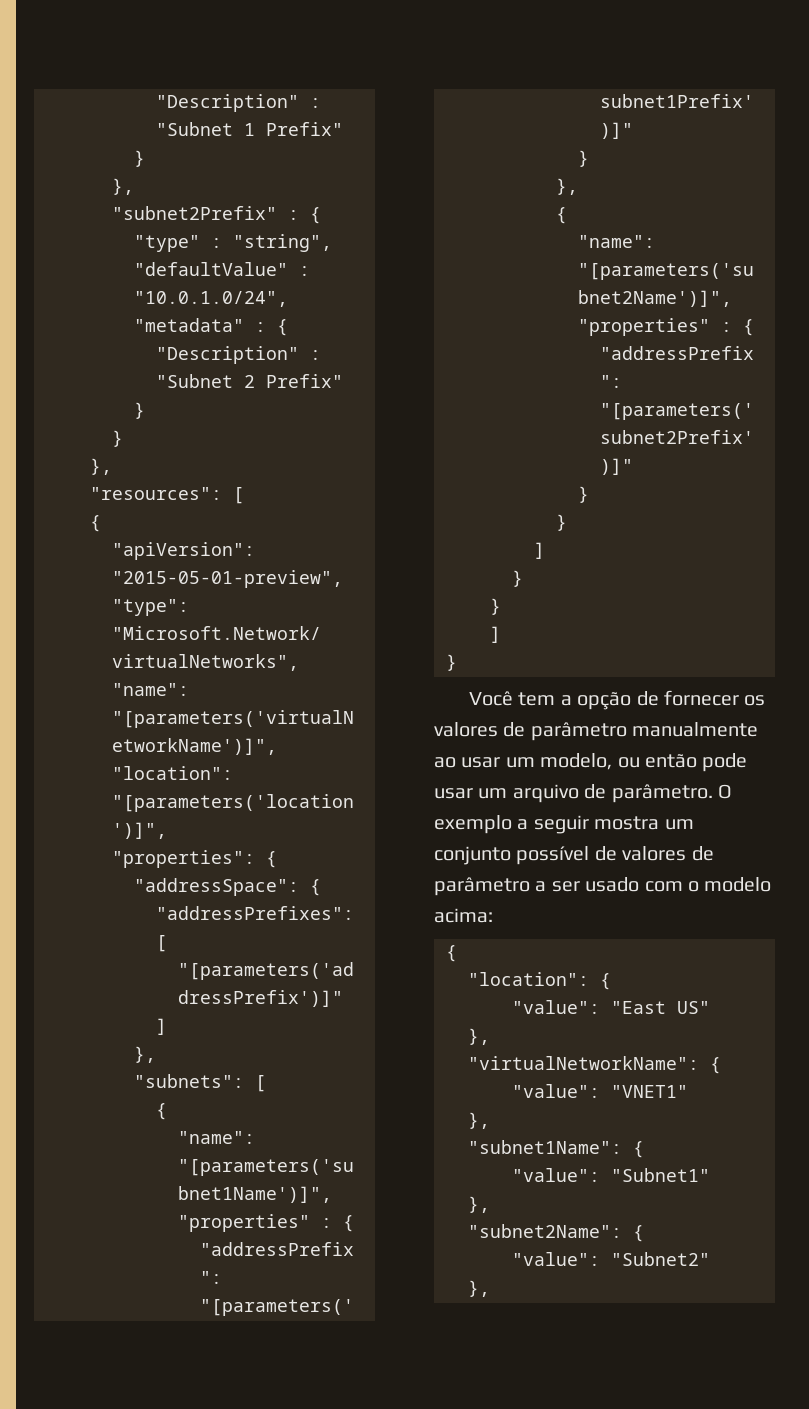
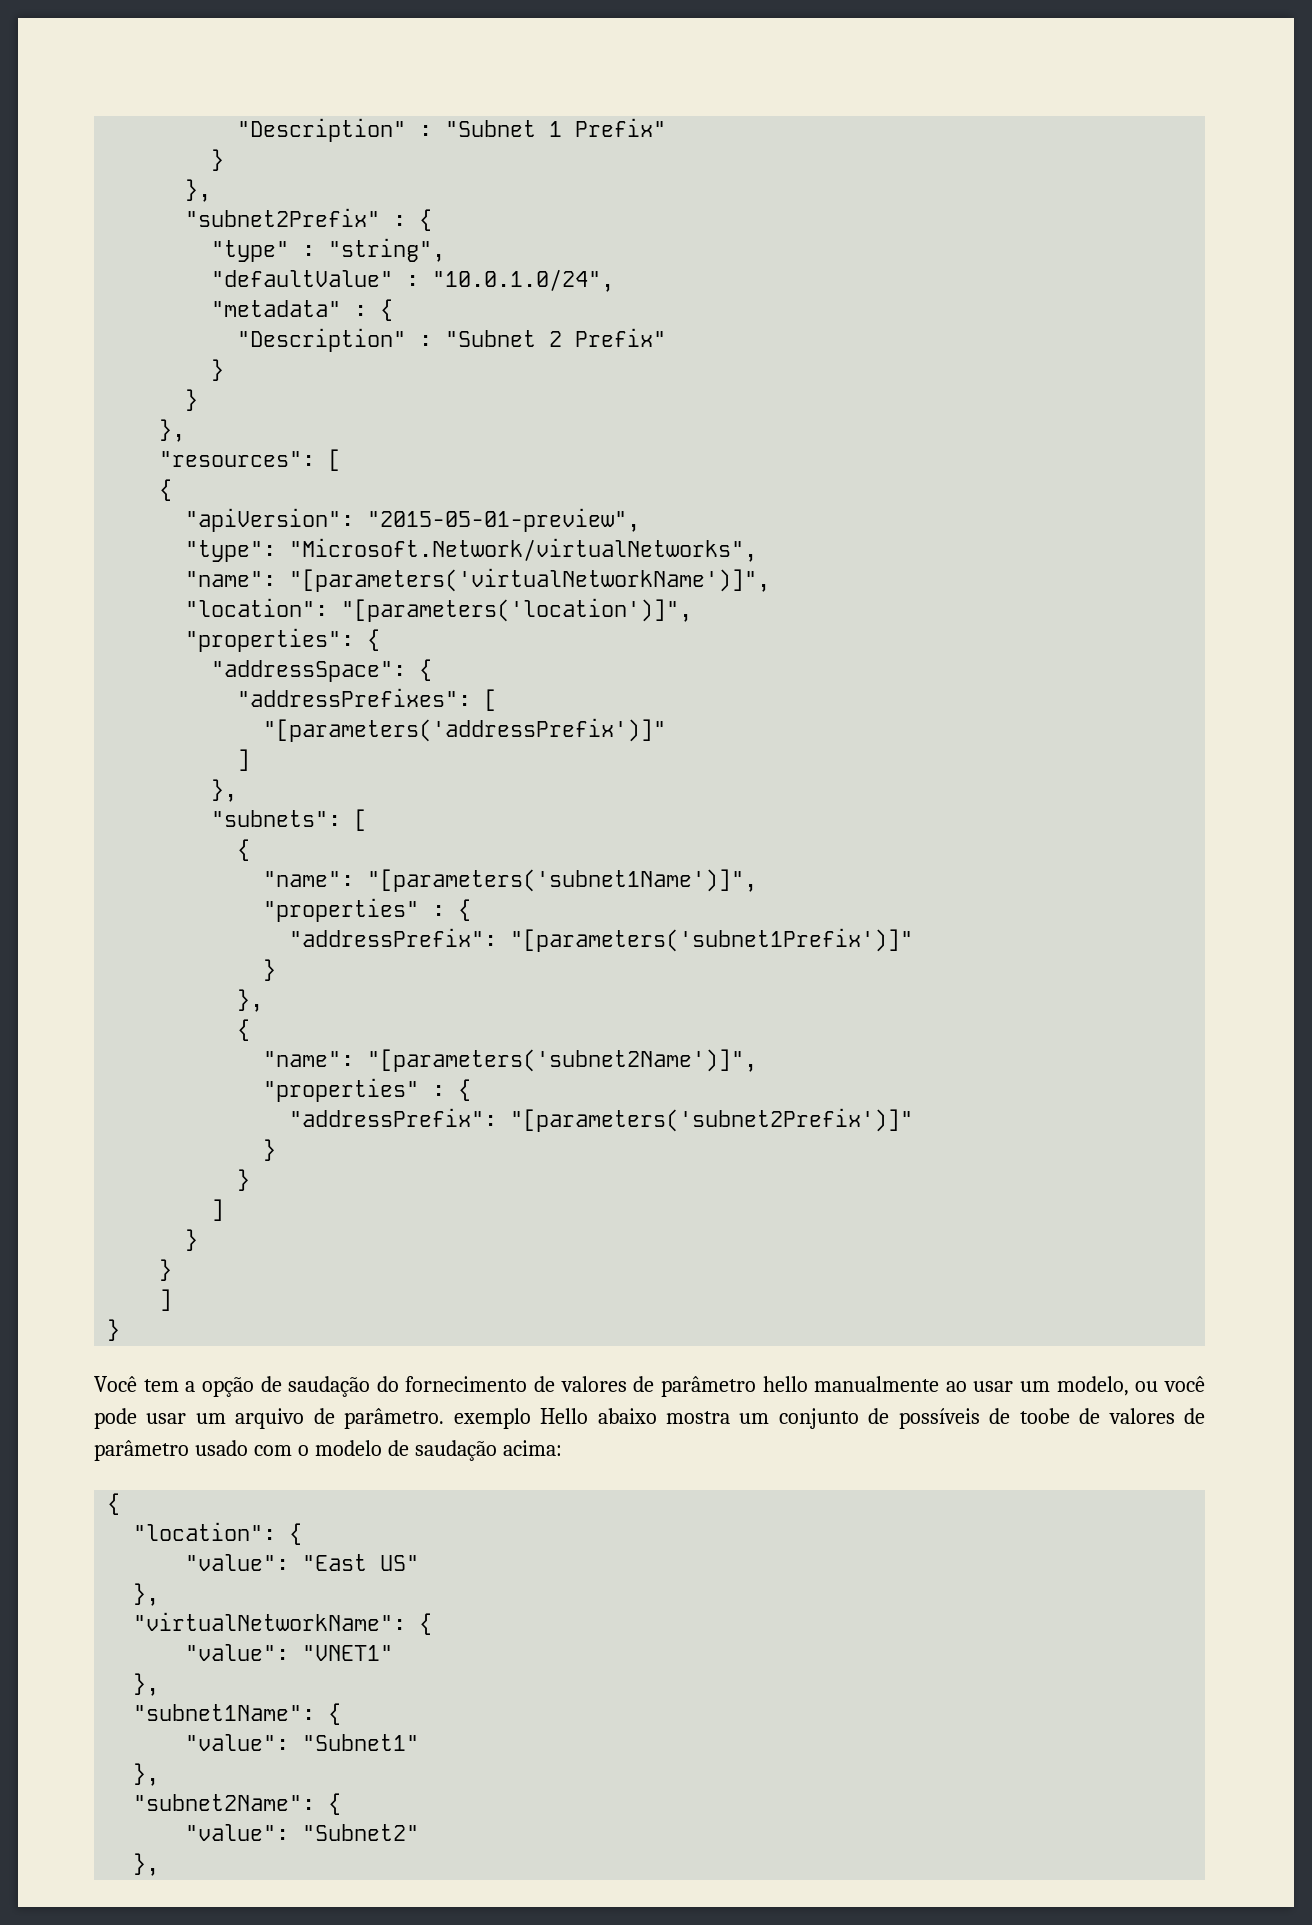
- Você tem a opção de fornecer os valores de parâmetro manualmente ao usar um modelo, ou então pode usar um arquivo de parâmetro. O exemplo a seguir mostra um conjunto possível de valores de parâmetro a ser usado com o modelo acima:
+ Você tem a opção de saudação do fornecimento de valores de parâmetro hello manualmente ao usar um modelo, ou você pode usar um arquivo de parâmetro. exemplo Hello abaixo mostra um conjunto de possíveis de toobe de valores de parâmetro usado com o modelo de saudação acima:

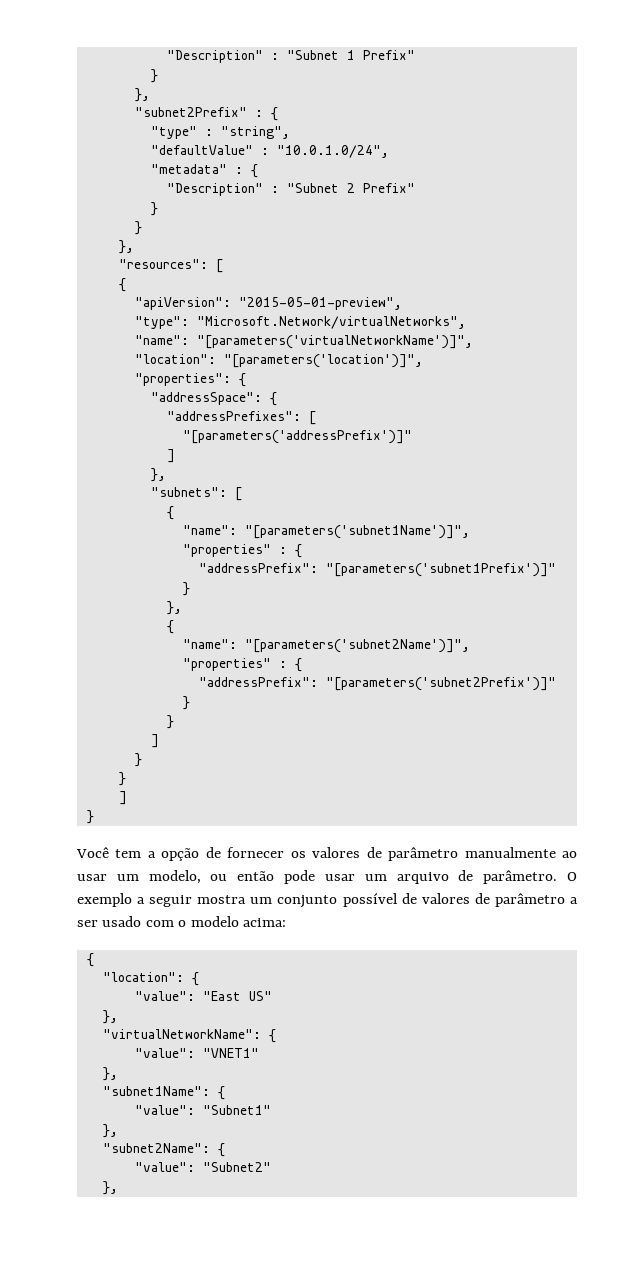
- Você tem a opção de saudação do fornecimento de valores de parâmetro hello manualmente ao usar um modelo, ou você pode usar um arquivo de parâmetro. exemplo Hello abaixo mostra um conjunto de possíveis de toobe de valores de parâmetro usado com o modelo de saudação acima:
+ Você tem a opção de fornecer os valores de parâmetro manualmente ao usar um modelo, ou então pode usar um arquivo de parâmetro. O exemplo a seguir mostra um conjunto possível de valores de parâmetro a ser usado com o modelo acima:

